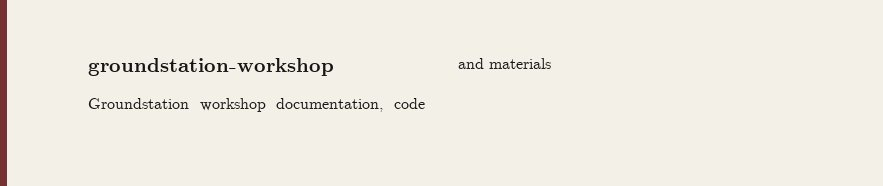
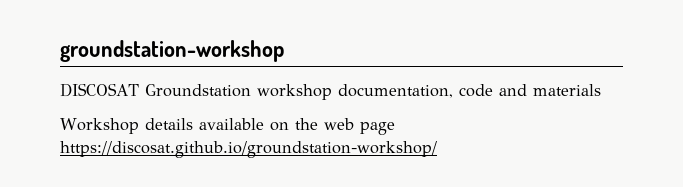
- Groundstation workshop documentation, code and materials
+ DISCOSAT Groundstation workshop documentation, code and materials
+ Workshop details available on the web page https://discosat.github.io/groundstation-workshop/

